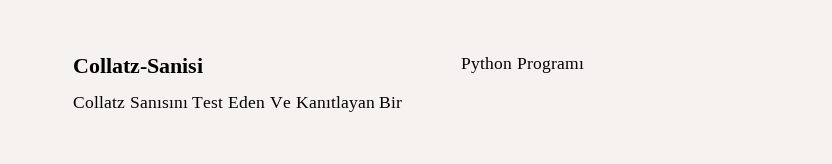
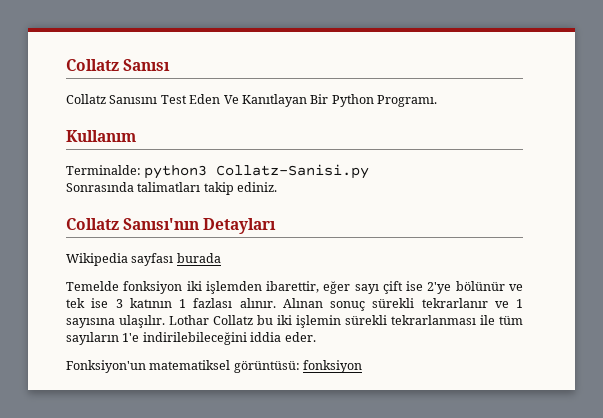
- Collatz-Sanisi
+ Collatz Sanısı
- Collatz Sanısını Test Eden Ve Kanıtlayan Bir Python Programı
+ Collatz Sanısını Test Eden Ve Kanıtlayan Bir Python Programı.
+ Kullanım
+ Terminalde: python3 Collatz-Sanisi.py
+ Sonrasında talimatları takip ediniz.
+ Collatz Sanısı'nın Detayları
+ Wikipedia sayfası burada
+ Temelde fonksiyon iki işlemden ibarettir, eğer sayı çift ise 2'ye bölünür ve tek ise 3 katının 1 fazlası alınır. Alınan sonuç sürekli tekrarlanır ve 1 sayısına ulaşılır. Lothar Collatz bu iki işlemin sürekli tekrarlanması ile tüm sayıların 1'e indirilebileceğini iddia eder.
+ Fonksiyon'un matematiksel görüntüsü: fonksiyon

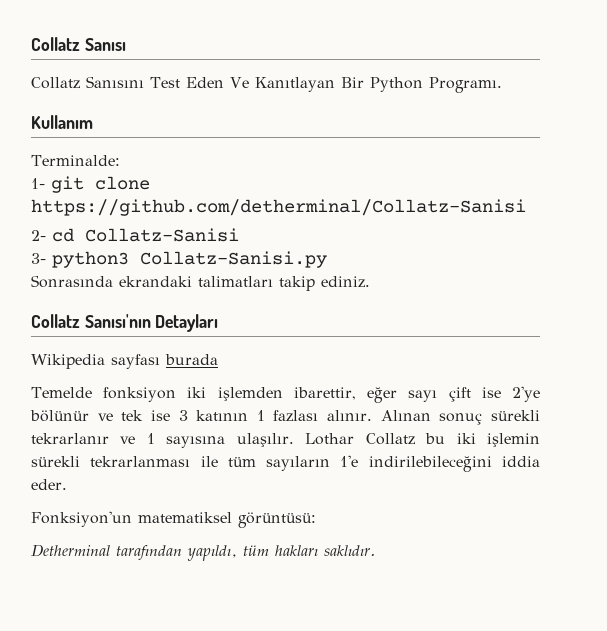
- Terminalde: python3 Collatz-Sanisi.py
+ Terminalde:
+ 1- git clone https://github.com/detherminal/Collatz-Sanisi
+ 2- cd Collatz-Sanisi
+ 3- python3 Collatz-Sanisi.py
- Sonrasında talimatları takip ediniz.
+ Sonrasında ekrandaki talimatları takip ediniz.
- Fonksiyon'un matematiksel görüntüsü: fonksiyon
+ Fonksiyon'un matematiksel görüntüsü:
+ Detherminal tarafından yapıldı, tüm hakları saklıdır.

